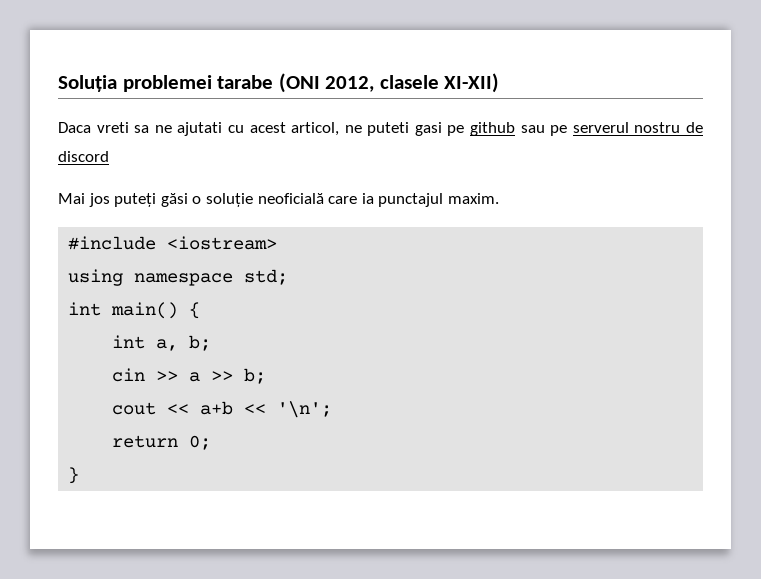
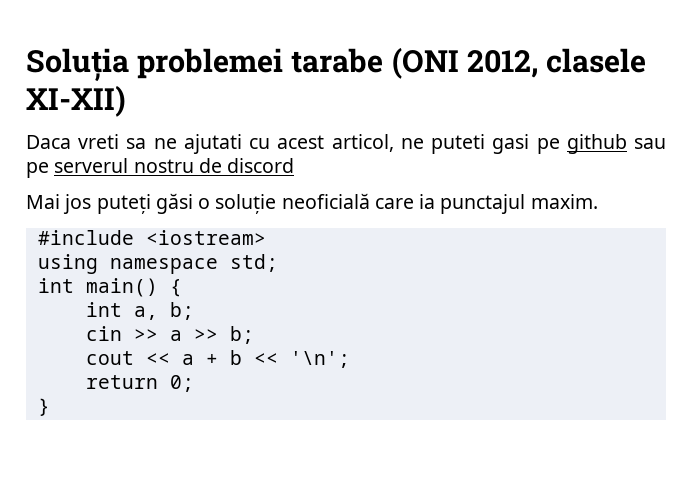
- cout << a+b << '\n';
+ cout << a + b << '\n';

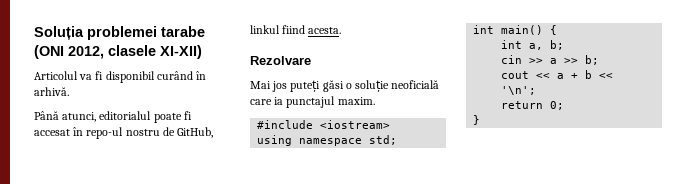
- Daca vreti sa ne ajutati cu acest articol, ne puteti gasi pe github sau pe serverul nostru de discord
+ Articolul va fi disponibil curând în arhivă.
+ Până atunci, editorialul poate fi accesat în repo-ul nostru de GitHub, linkul fiind acesta.
+ Rezolvare

